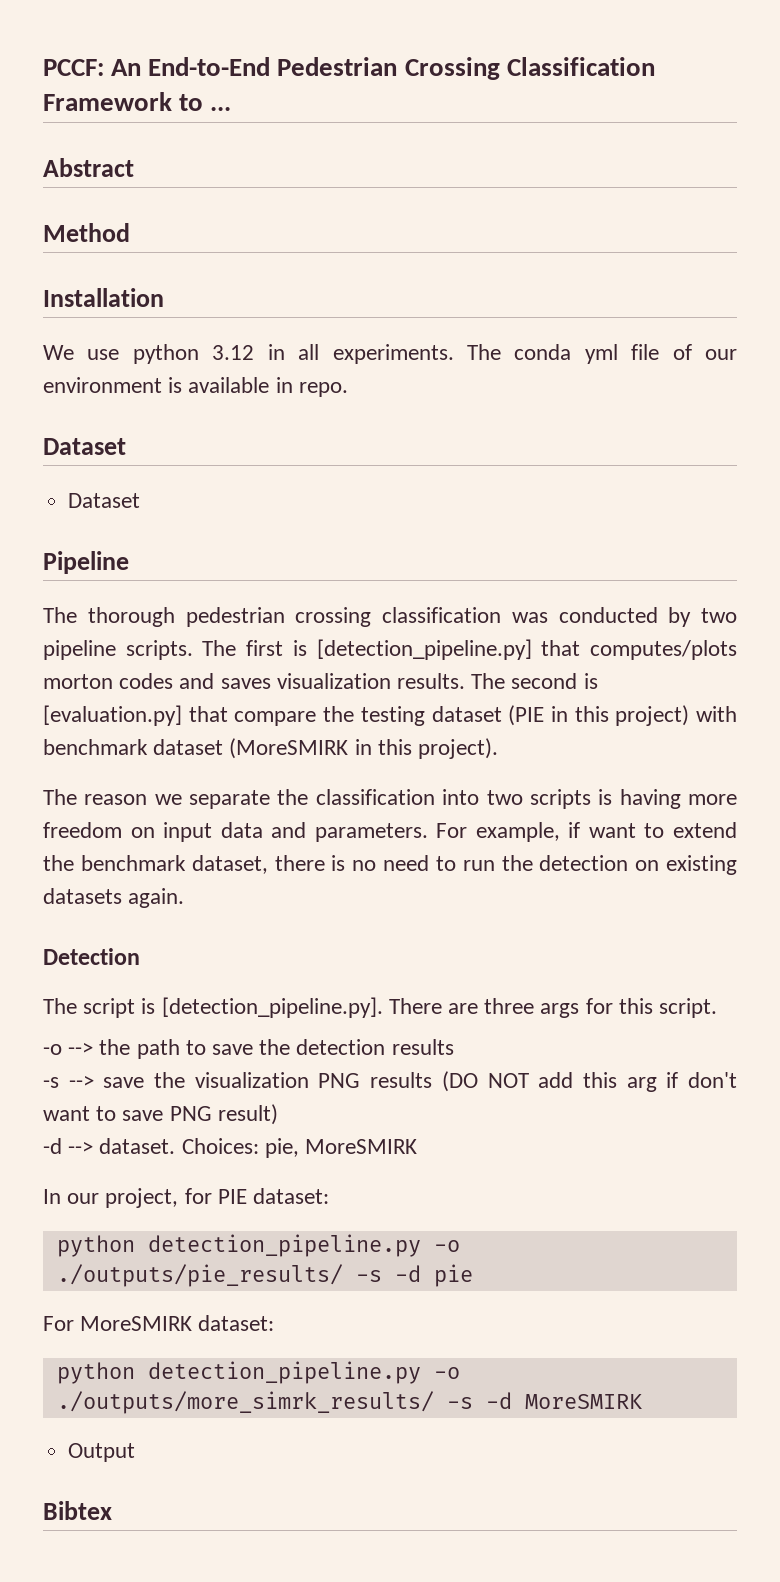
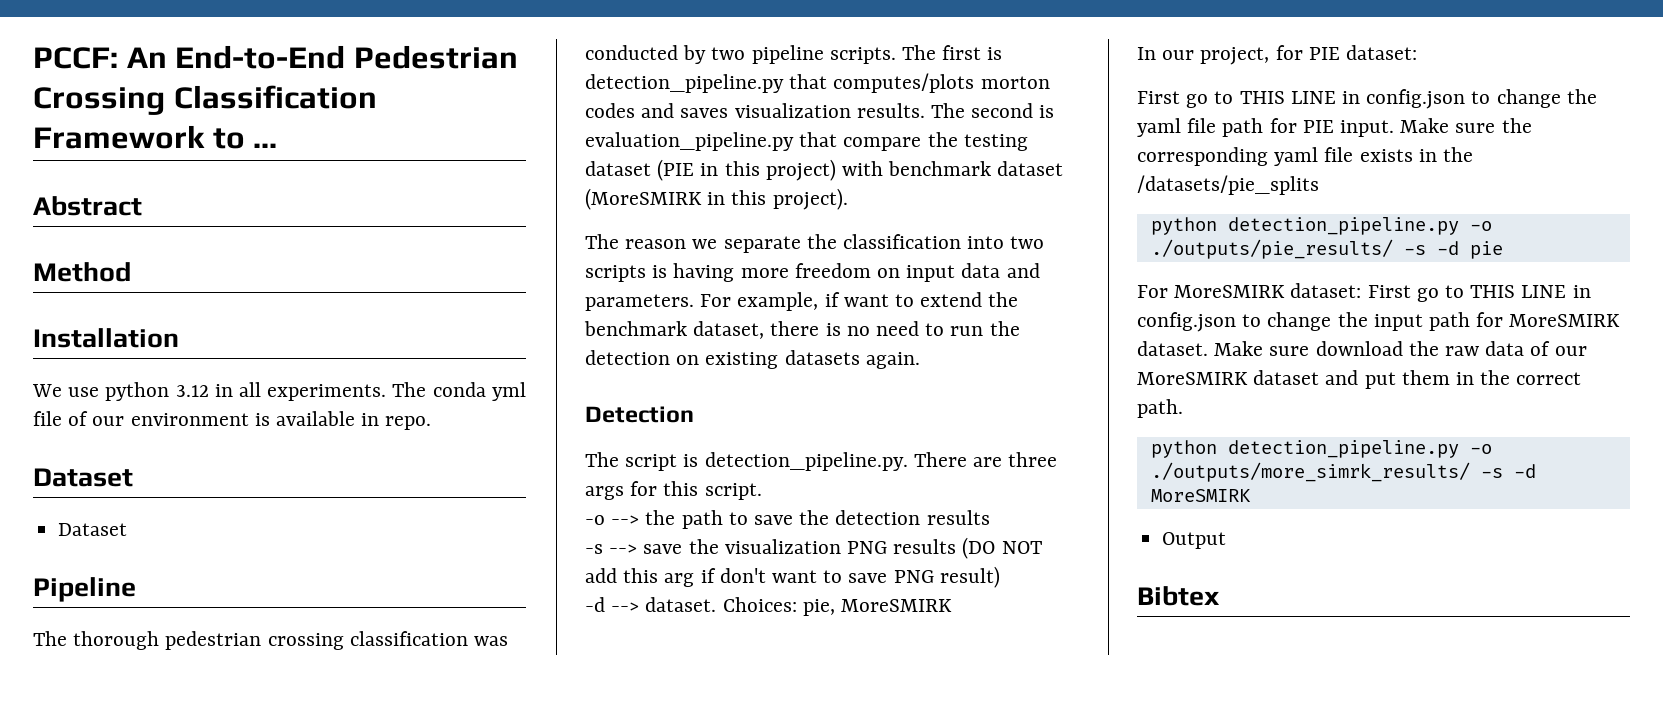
- The first is [detection_pipeline.py] that computes/plots morton codes and saves visualization results.
+ The first is detection_pipeline.py that computes/plots morton codes and saves visualization results.
- The second is [evaluation.py] that compare the testing dataset (PIE in this project) with benchmark dataset (MoreSMIRK in this project).
+ The second is evaluation_pipeline.py that compare the testing dataset (PIE in this project) with benchmark dataset (MoreSMIRK in this project).
- The script is [detection_pipeline.py]. There are three args for this script.
+ The script is detection_pipeline.py. There are three args for this script.
+ First go to THIS LINE in config.json to change the yaml file path for PIE input. Make sure the corresponding yaml file exists in the /datasets/pie_splits
- For MoreSMIRK dataset:
+ For MoreSMIRK dataset: First go to THIS LINE in config.json to change the input path for MoreSMIRK dataset. Make sure download the raw data of our MoreSMIRK dataset and put them in the correct path.

